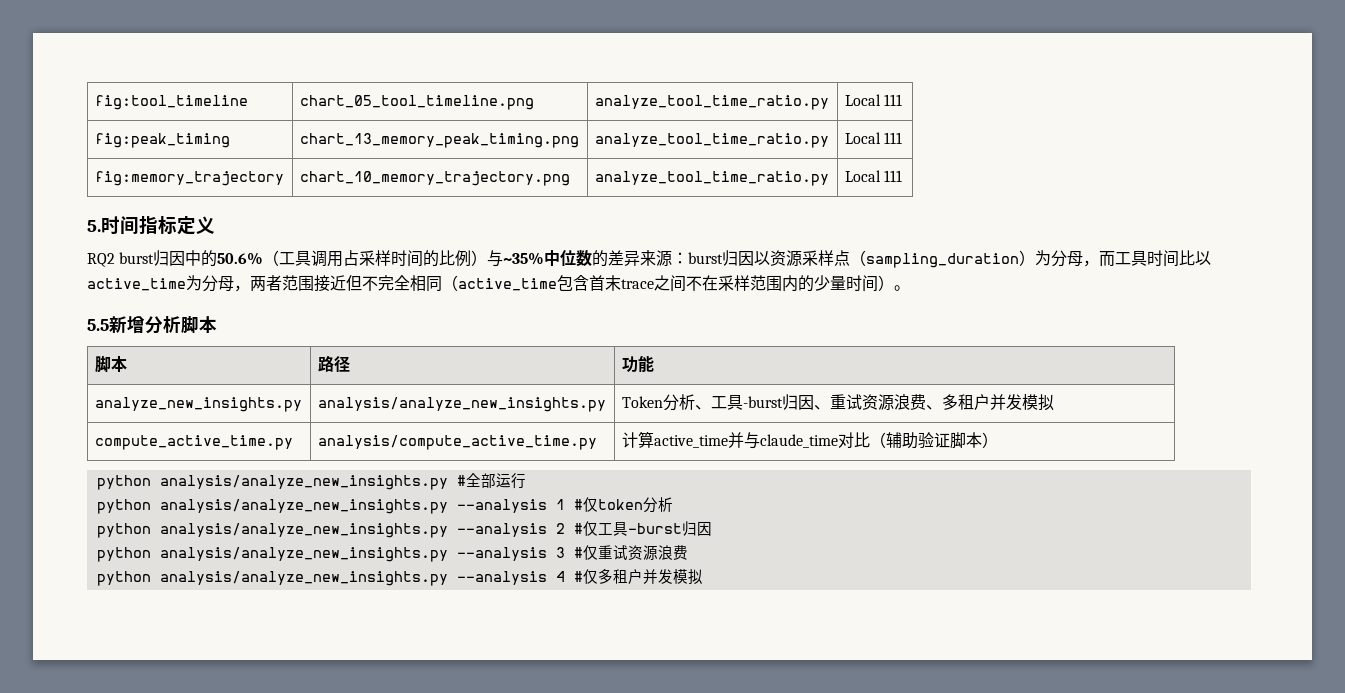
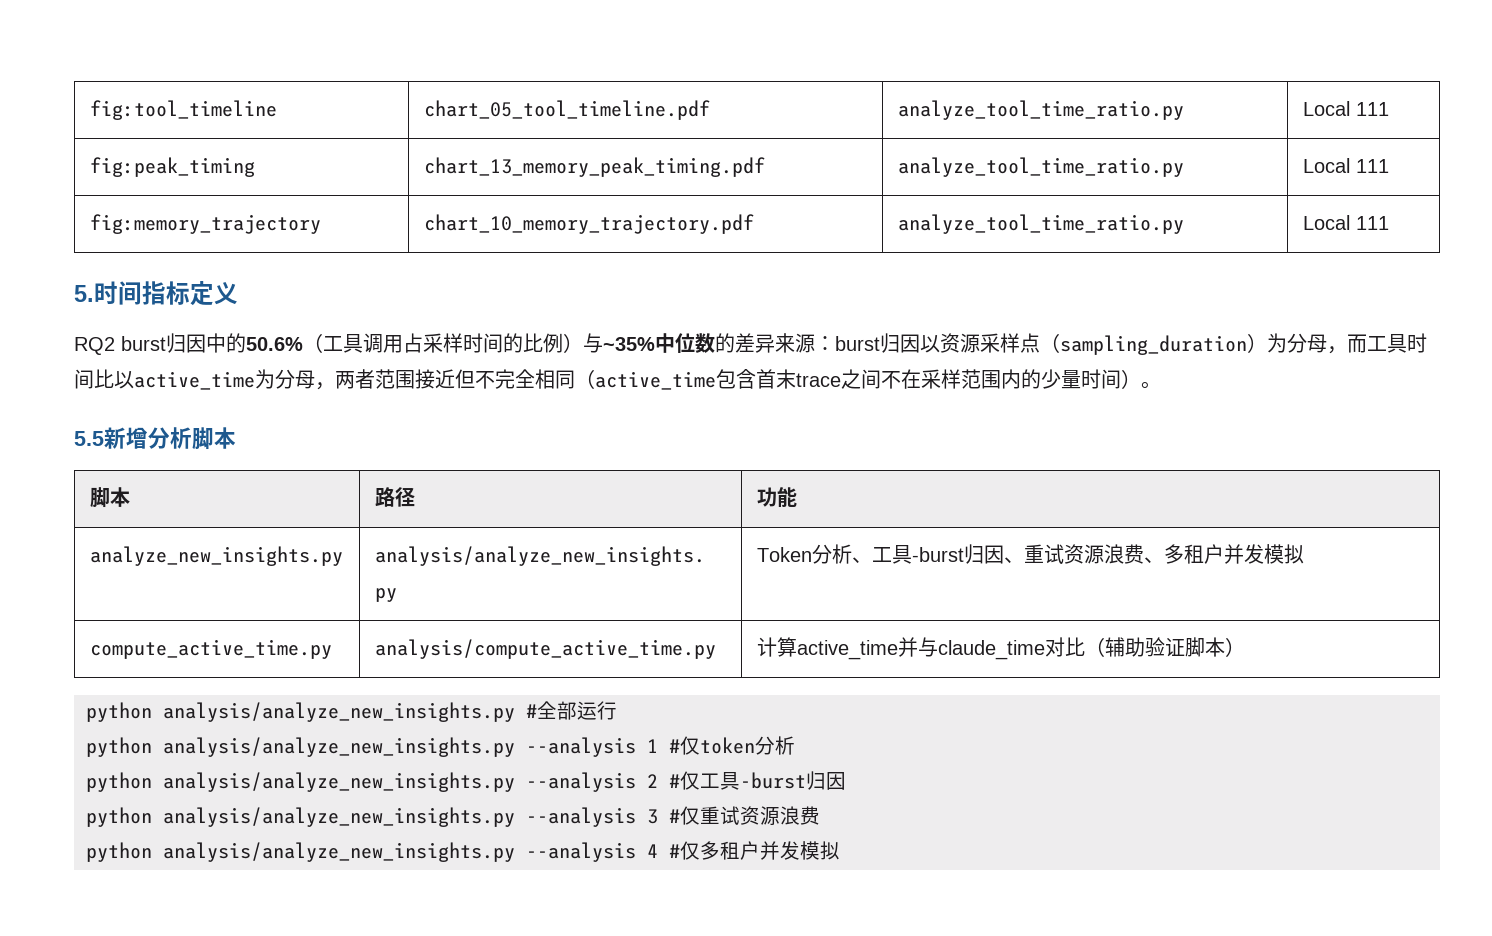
- fig:tool_timeline | chart_05_tool_timeline.png | analyze_tool_time_ratio.py | Local 111
+ fig:tool_timeline | chart_05_tool_timeline.pdf | analyze_tool_time_ratio.py | Local 111
- fig:peak_timing | chart_13_memory_peak_timing.png | analyze_tool_time_ratio.py | Local 111
+ fig:peak_timing | chart_13_memory_peak_timing.pdf | analyze_tool_time_ratio.py | Local 111
- fig:memory_trajectory | chart_10_memory_trajectory.png | analyze_tool_time_ratio.py | Local 111
+ fig:memory_trajectory | chart_10_memory_trajectory.pdf | analyze_tool_time_ratio.py | Local 111

